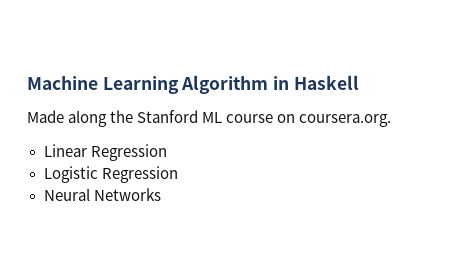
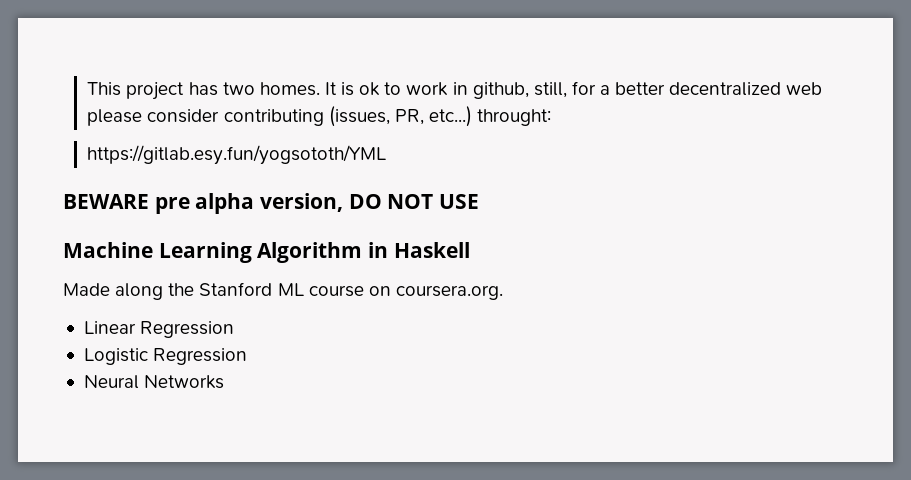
+ This project has two homes. It is ok to work in github, still, for a better decentralized web please consider contributing (issues, PR, etc...) throught:
+ https://gitlab.esy.fun/yogsototh/YML
+ BEWARE pre alpha version, DO NOT USE

